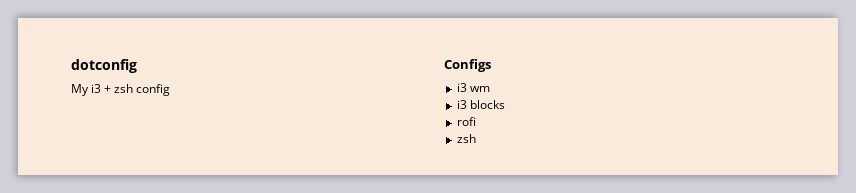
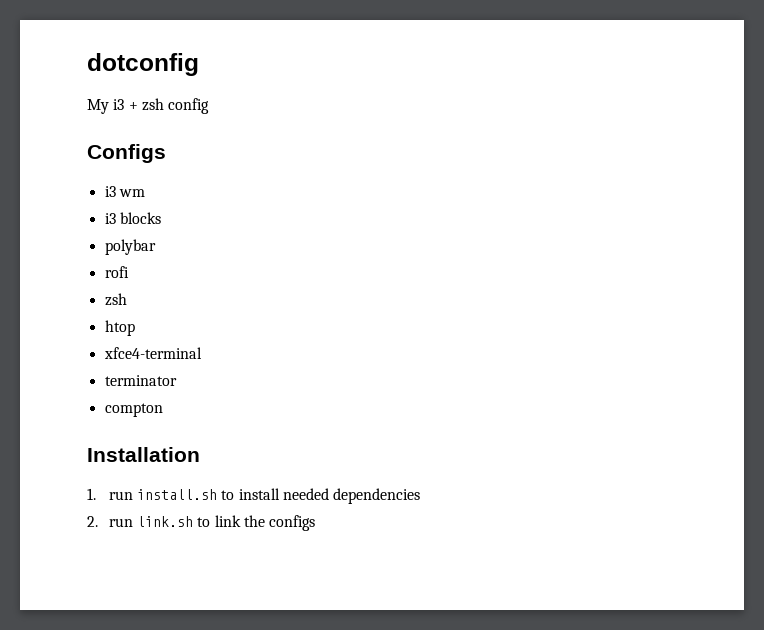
+ polybar
+ htop
+ xfce4-terminal
+ terminator
+ compton
+ Installation
+ 1. run install.sh to install needed dependencies
+ 2. run link.sh to link the configs

